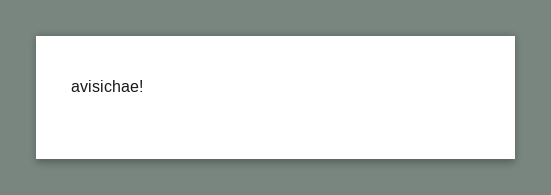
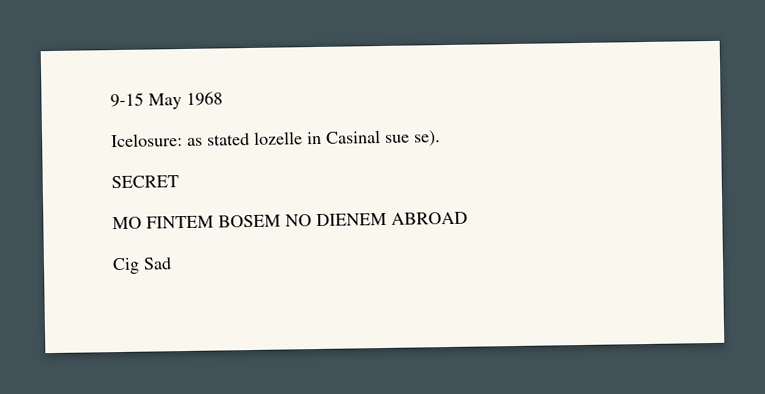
- avisichae!
+ 9-15 May 1968
+ Icelosure: as stated lozelle in Casinal sue se).
+ SECRET
+ MO FINTEM BOSEM NO DIENEM ABROAD
+ Cig Sad

